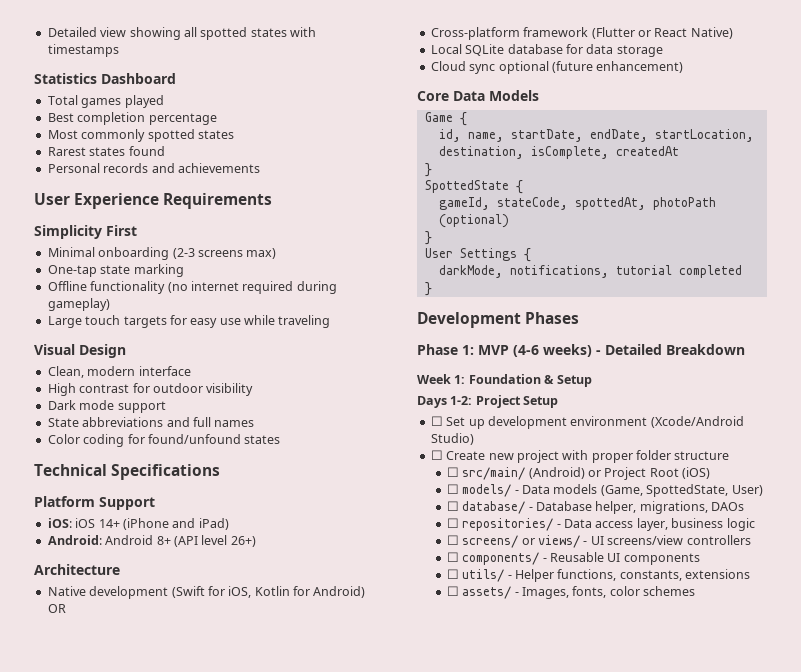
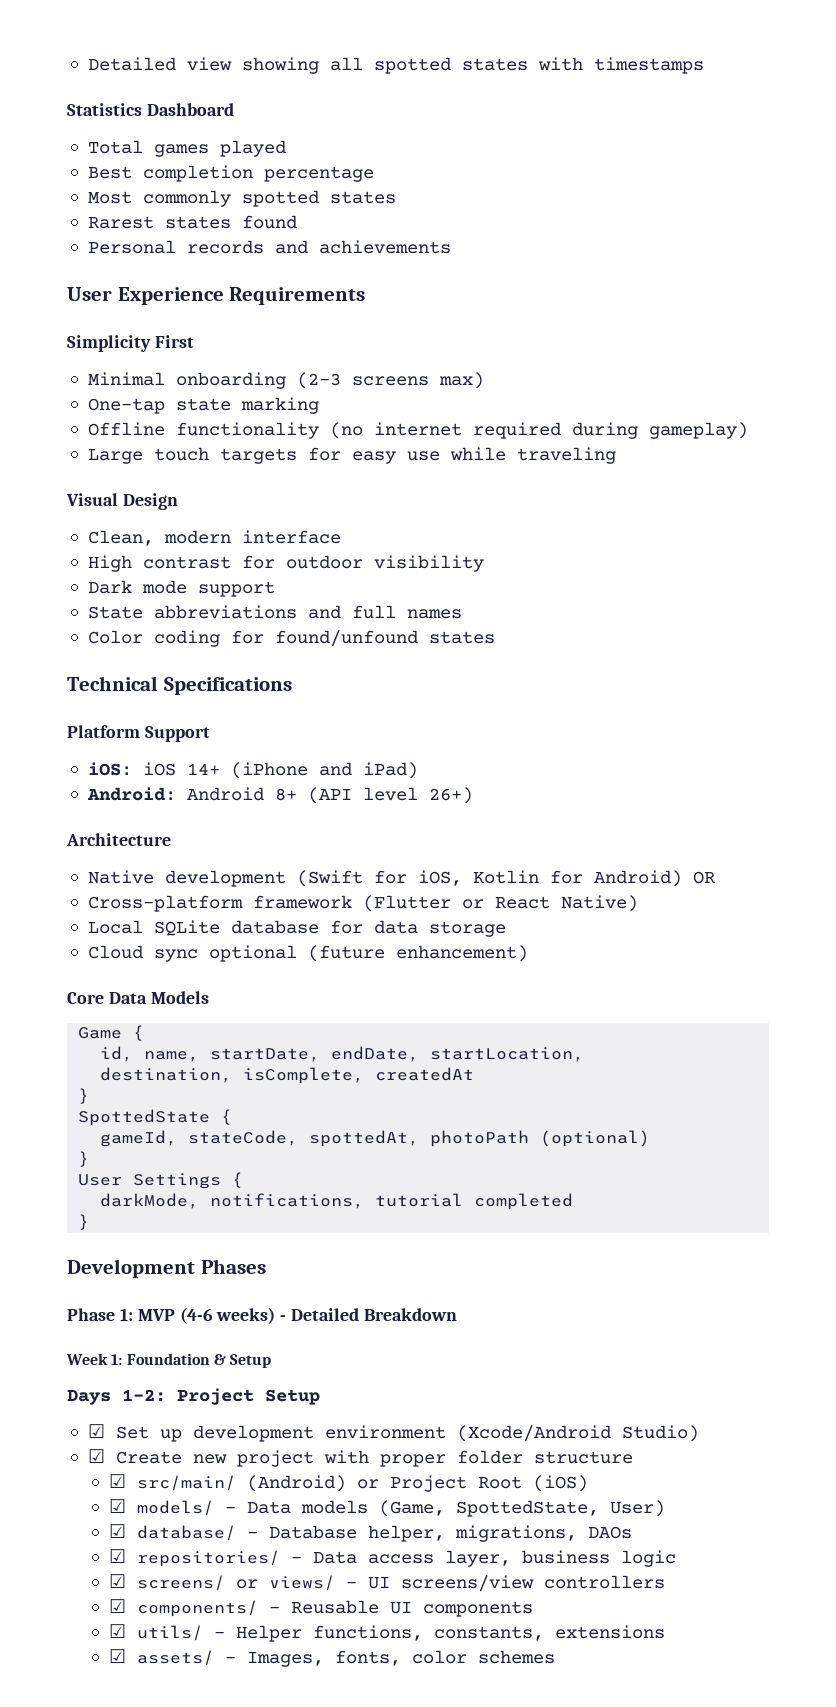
- ☐ Set up development environment (Xcode/Android Studio)
+ ☑ Set up development environment (Xcode/Android Studio)
- ☐ Create new project with proper folder structure
+ ☑ Create new project with proper folder structure
- ☐ src/main/ (Android) or Project Root (iOS)
+ ☑ src/main/ (Android) or Project Root (iOS)
- ☐ models/ - Data models (Game, SpottedState, User)
+ ☑ models/ - Data models (Game, SpottedState, User)
- ☐ database/ - Database helper, migrations, DAOs
+ ☑ database/ - Database helper, migrations, DAOs
- ☐ repositories/ - Data access layer, business logic
+ ☑ repositories/ - Data access layer, business logic
- ☐ screens/ or views/ - UI screens/view controllers
+ ☑ screens/ or views/ - UI screens/view controllers
- ☐ components/ - Reusable UI components
+ ☑ components/ - Reusable UI components
- ☐ utils/ - Helper functions, constants, extensions
+ ☑ utils/ - Helper functions, constants, extensions
- ☐ assets/ - Images, fonts, color schemes
+ ☑ assets/ - Images, fonts, color schemes

